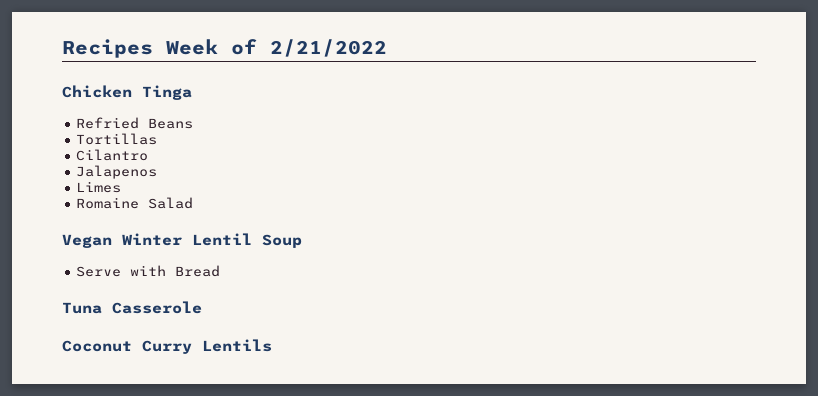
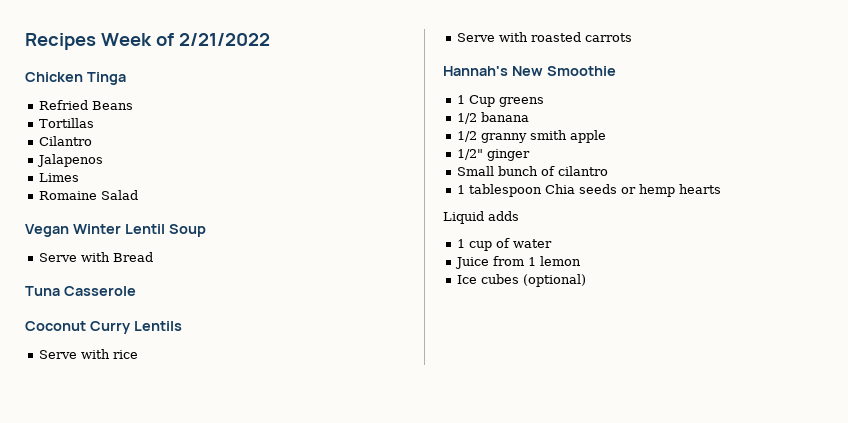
+ Serve with rice
+ Serve with roasted carrots
+ Hannah's New Smoothie
+ 1 Cup greens
+ 1/2 banana
+ 1/2 granny smith apple
+ 1/2" ginger
+ Small bunch of cilantro
+ 1 tablespoon Chia seeds or hemp hearts
+ Liquid adds
+ 1 cup of water
+ Juice from 1 lemon
+ Ice cubes (optional)

